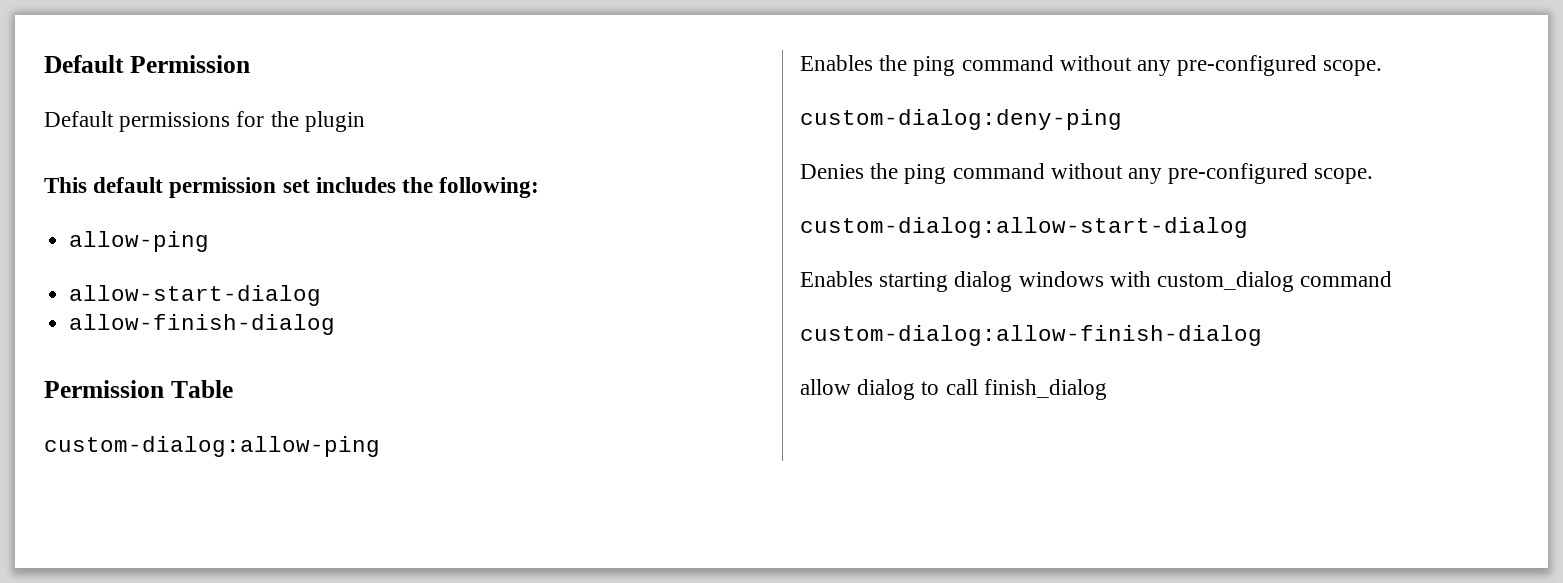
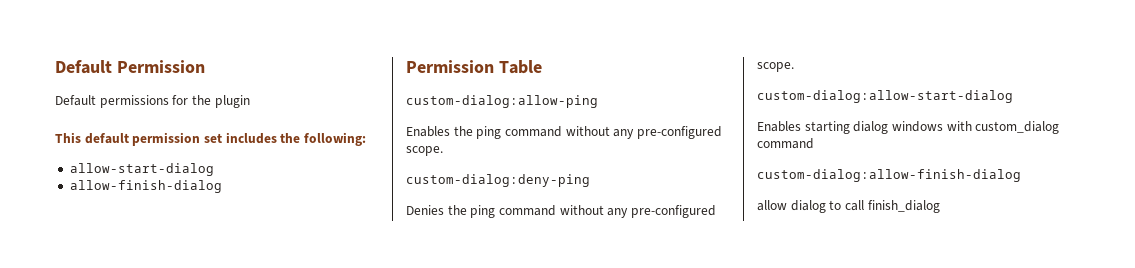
- allow-ping

